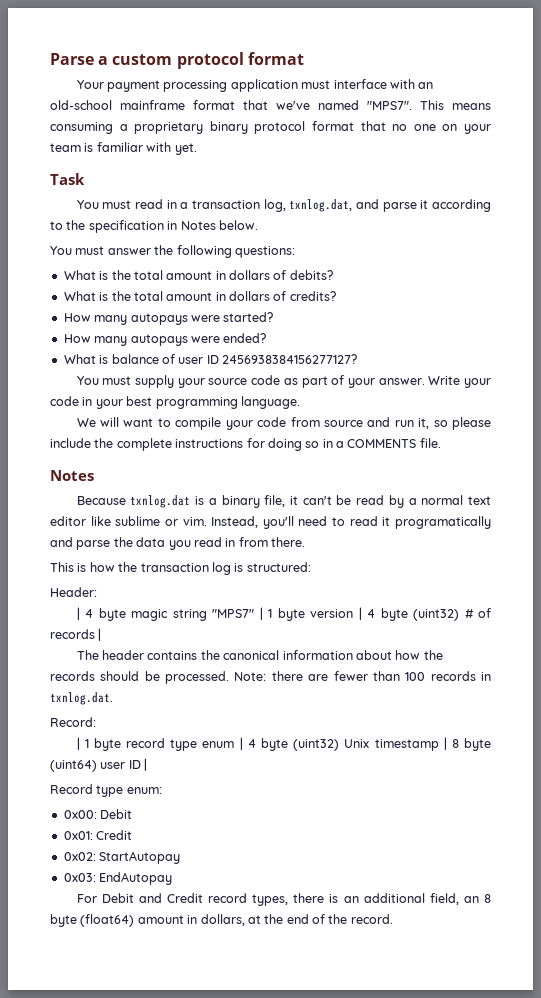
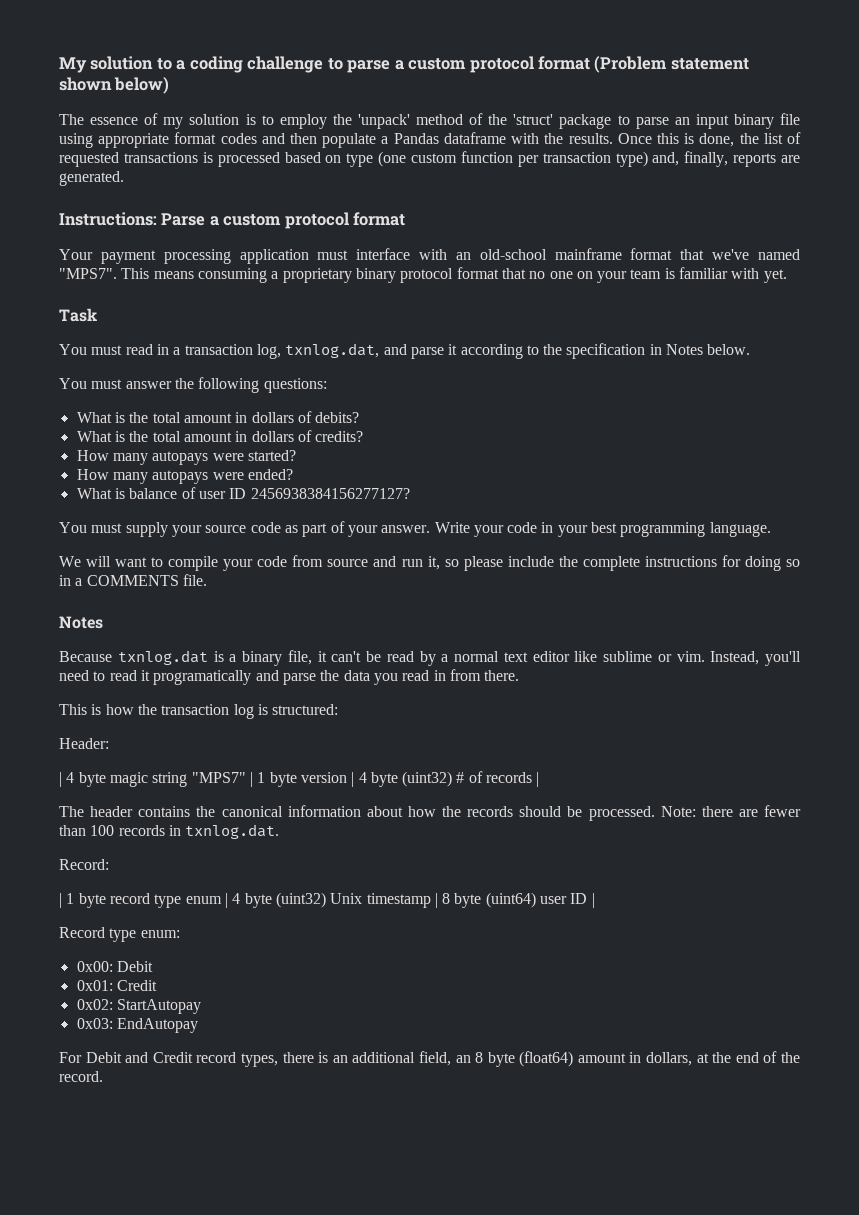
- Parse a custom protocol format
+ My solution to a coding challenge to parse a custom protocol format (Problem statement shown below)
+ The essence of my solution is to employ the 'unpack' method of the 'struct' package to parse an input binary file using appropriate format codes and then populate a Pandas dataframe with the results. Once this is done, the list of requested transactions is processed based on type (one custom function per transaction type) and, finally, reports are generated.
+ Instructions: Parse a custom protocol format

